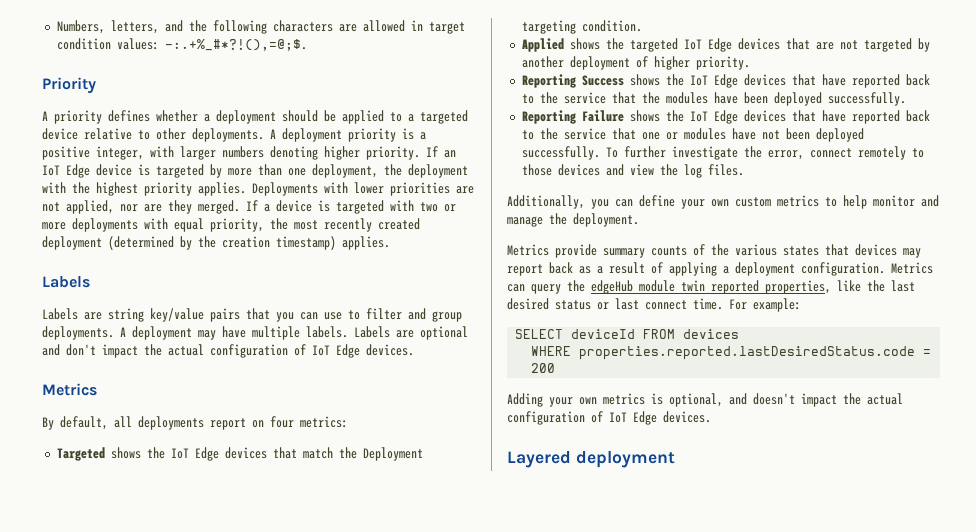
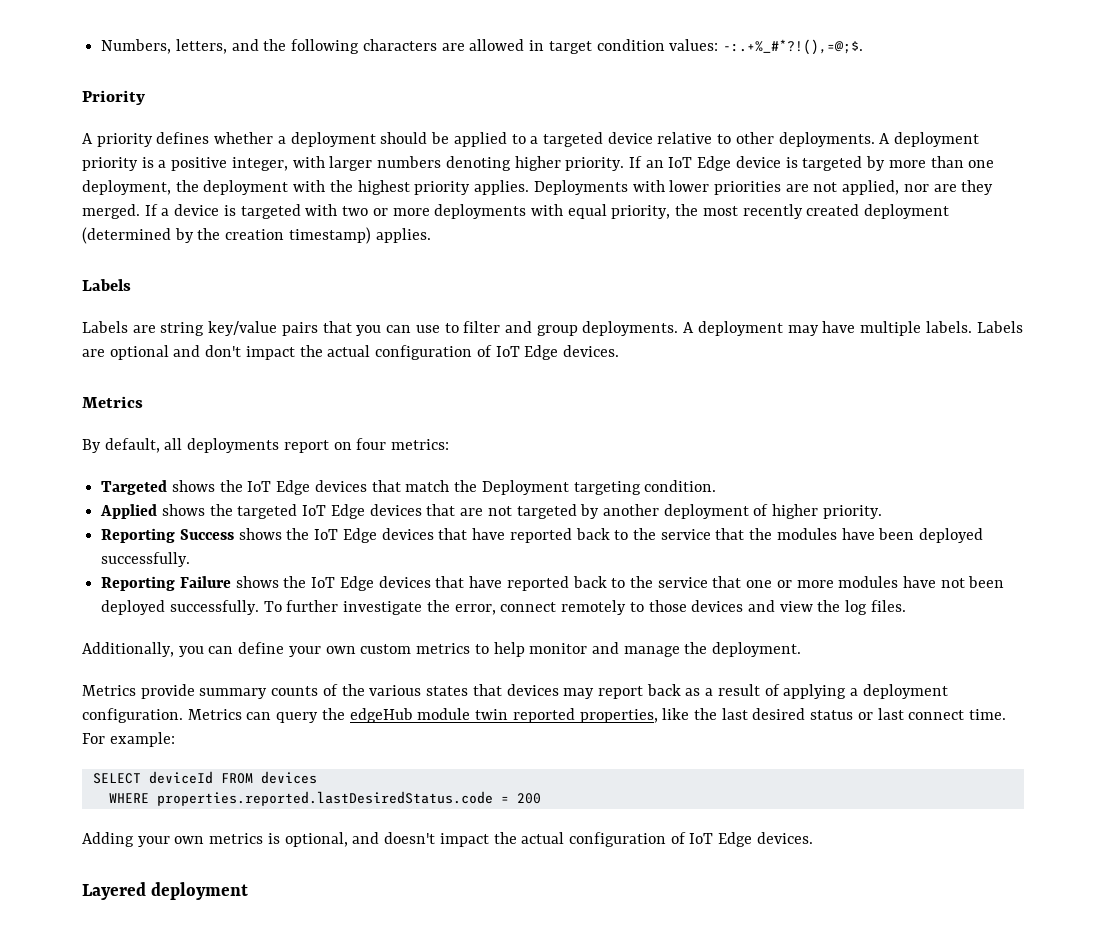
- Reporting Failure shows the IoT Edge devices that have reported back to the service that one or modules have not been deployed successfully.
+ Reporting Failure shows the IoT Edge devices that have reported back to the service that one or more modules have not been deployed successfully.

